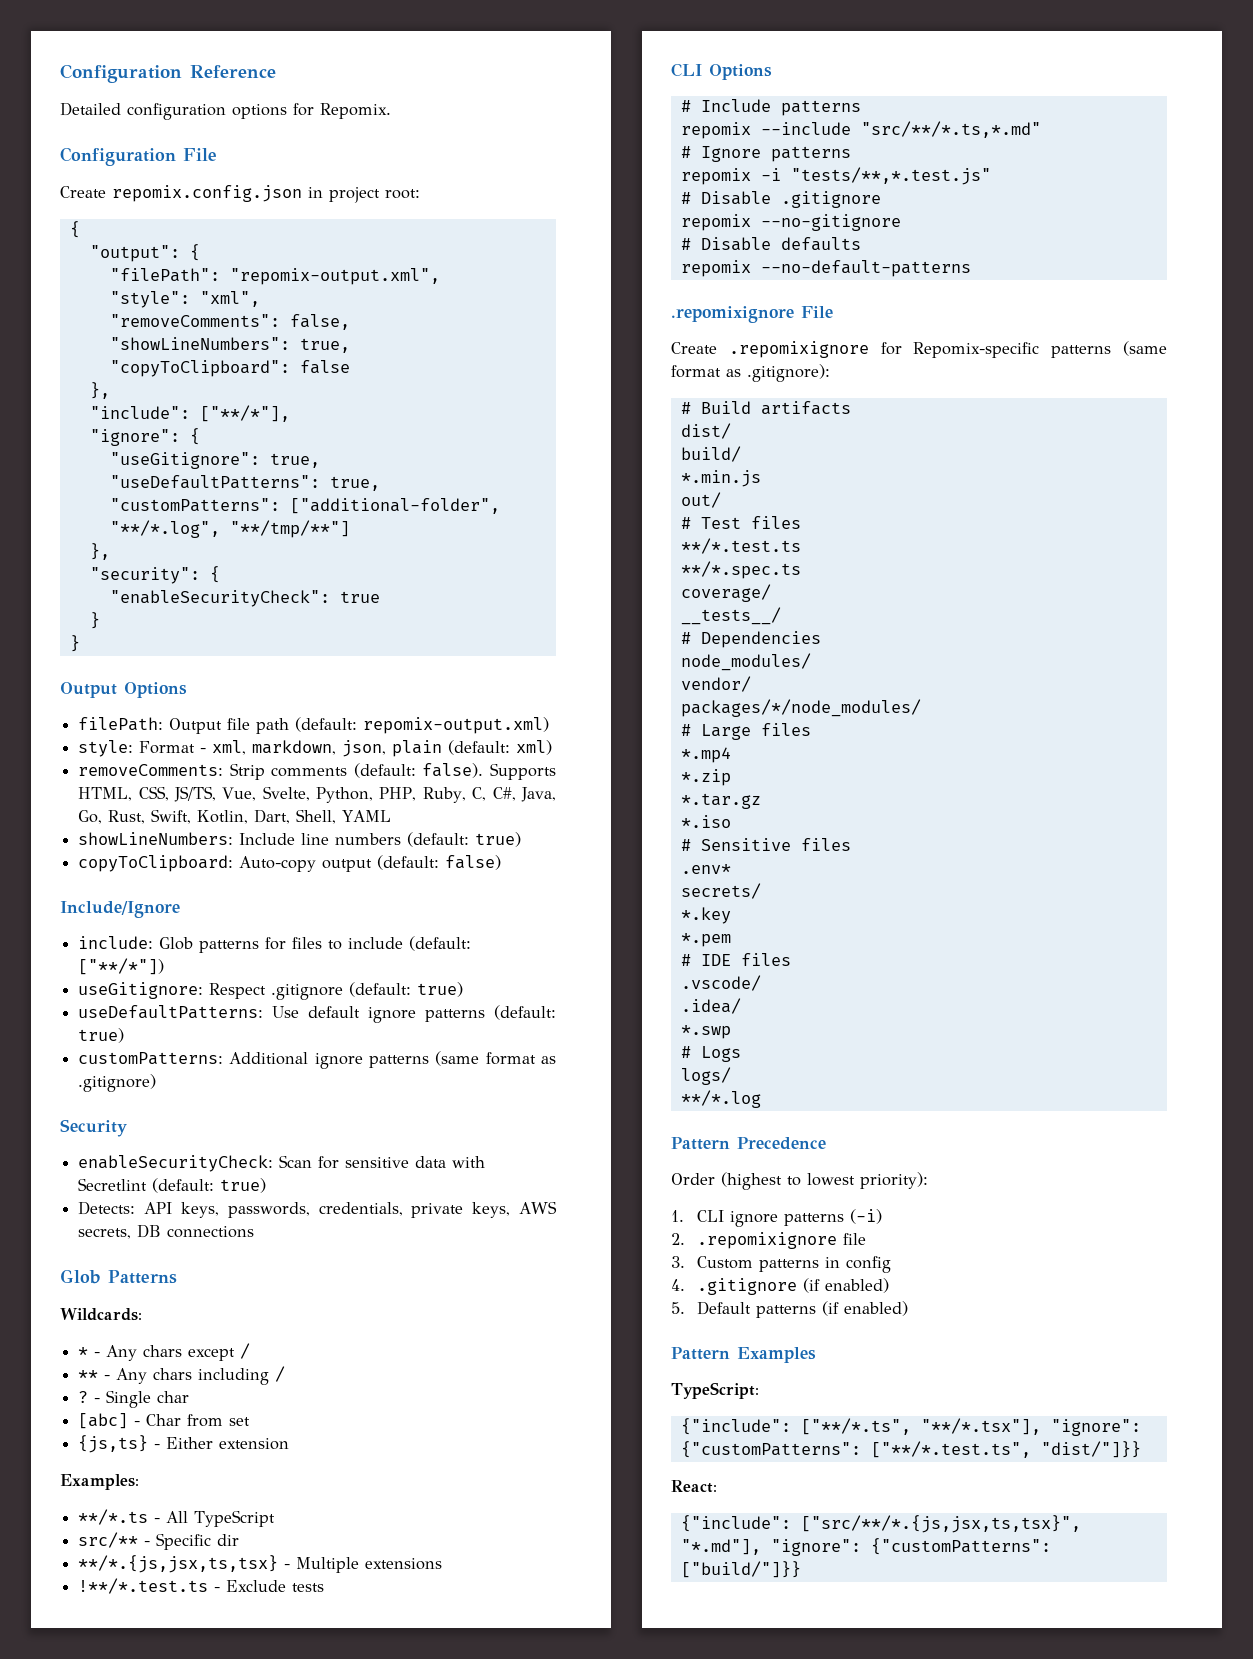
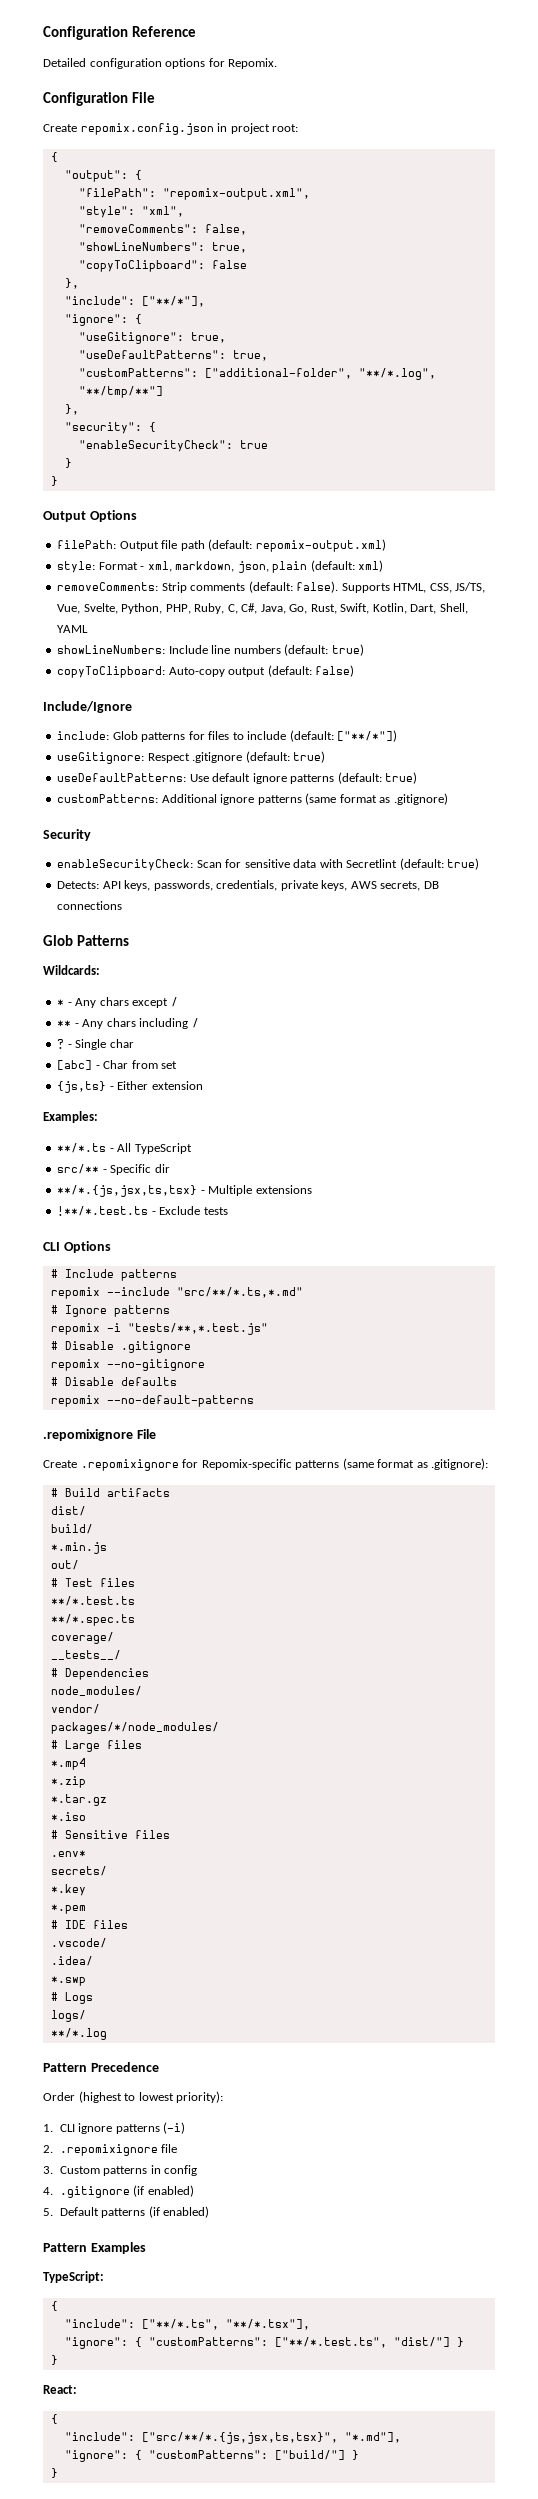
  TypeScript:
- {"include": ["**/*.ts", "**/*.tsx"], "ignore": {"customPatterns": ["**/*.test.ts", "dist/"]}}
+ {
+ "include": ["**/*.ts", "**/*.tsx"],
+ "ignore": { "customPatterns": ["**/*.test.ts", "dist/"] }
+ }
  React:
- {"include": ["src/**/*.{js,jsx,ts,tsx}", "*.md"], "ignore": {"customPatterns": ["build/"]}}
+ {
+ "include": ["src/**/*.{js,jsx,ts,tsx}", "*.md"],
+ "ignore": { "customPatterns": ["build/"] }
+ }

